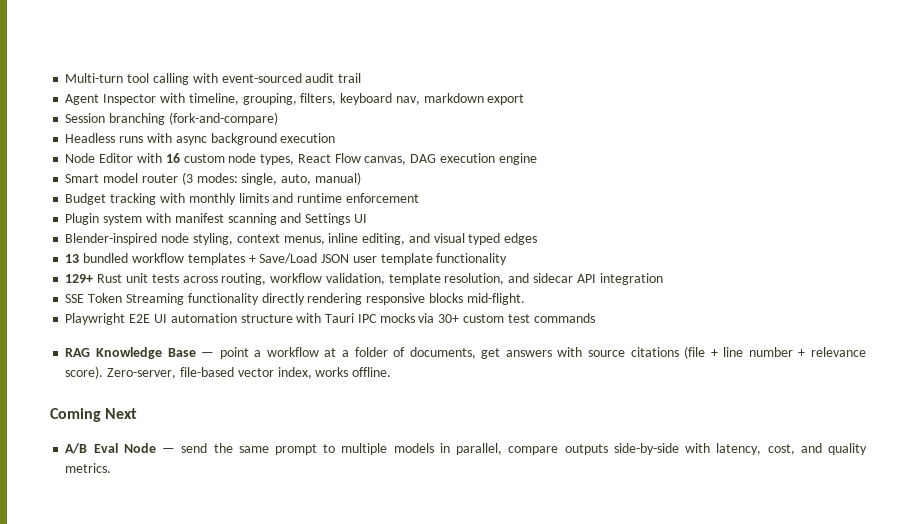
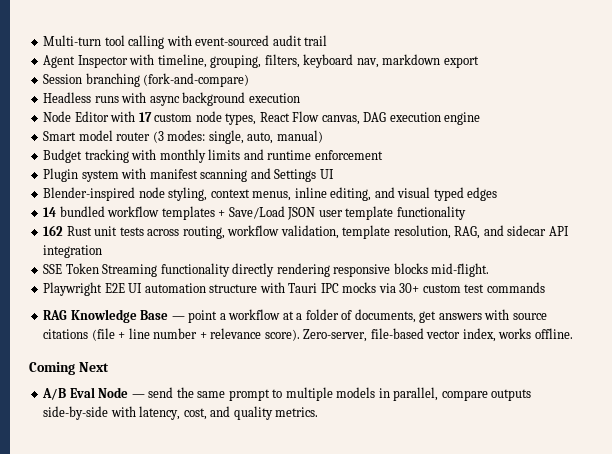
- Node Editor with 16 custom node types, React Flow canvas, DAG execution engine
+ Node Editor with 17 custom node types, React Flow canvas, DAG execution engine
- 13 bundled workflow templates + Save/Load JSON user template functionality
+ 14 bundled workflow templates + Save/Load JSON user template functionality
- 129+ Rust unit tests across routing, workflow validation, template resolution, and sidecar API integration
+ 162 Rust unit tests across routing, workflow validation, template resolution, RAG, and sidecar API integration

